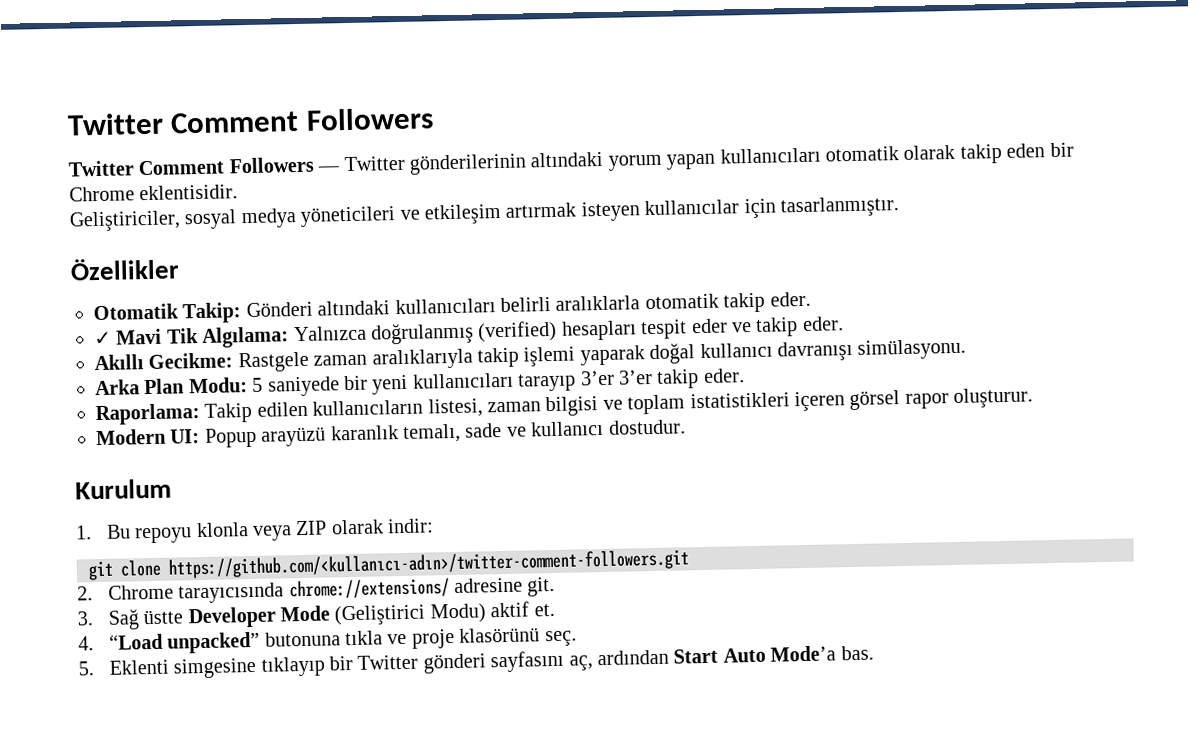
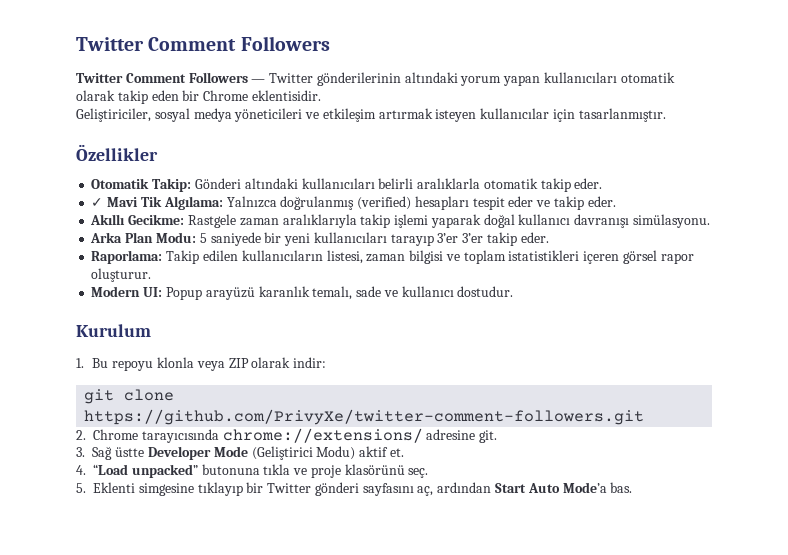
- git clone https://github.com/<kullanıcı-adın>/twitter-comment-followers.git
+ git clone https://github.com/PrivyXe/twitter-comment-followers.git

